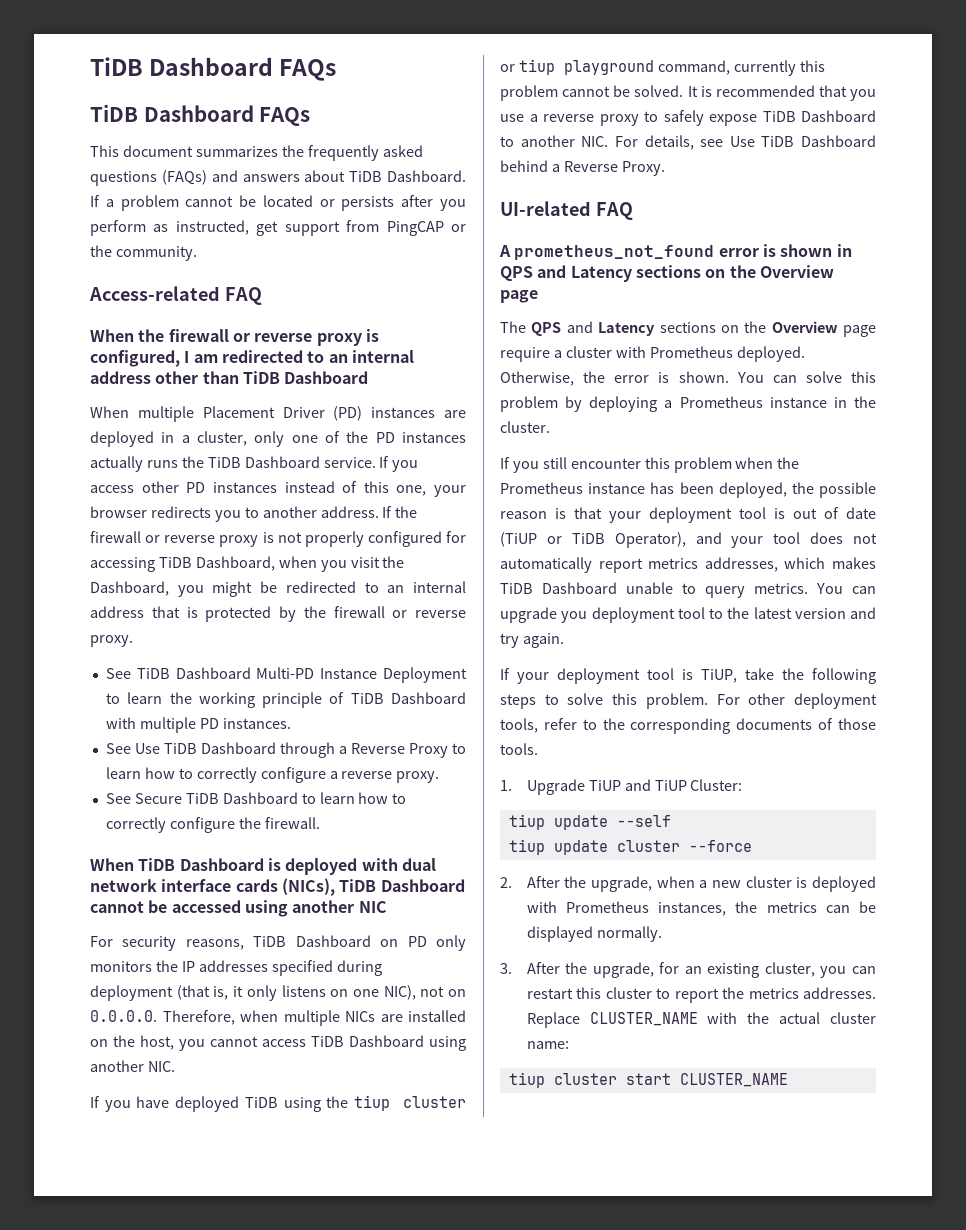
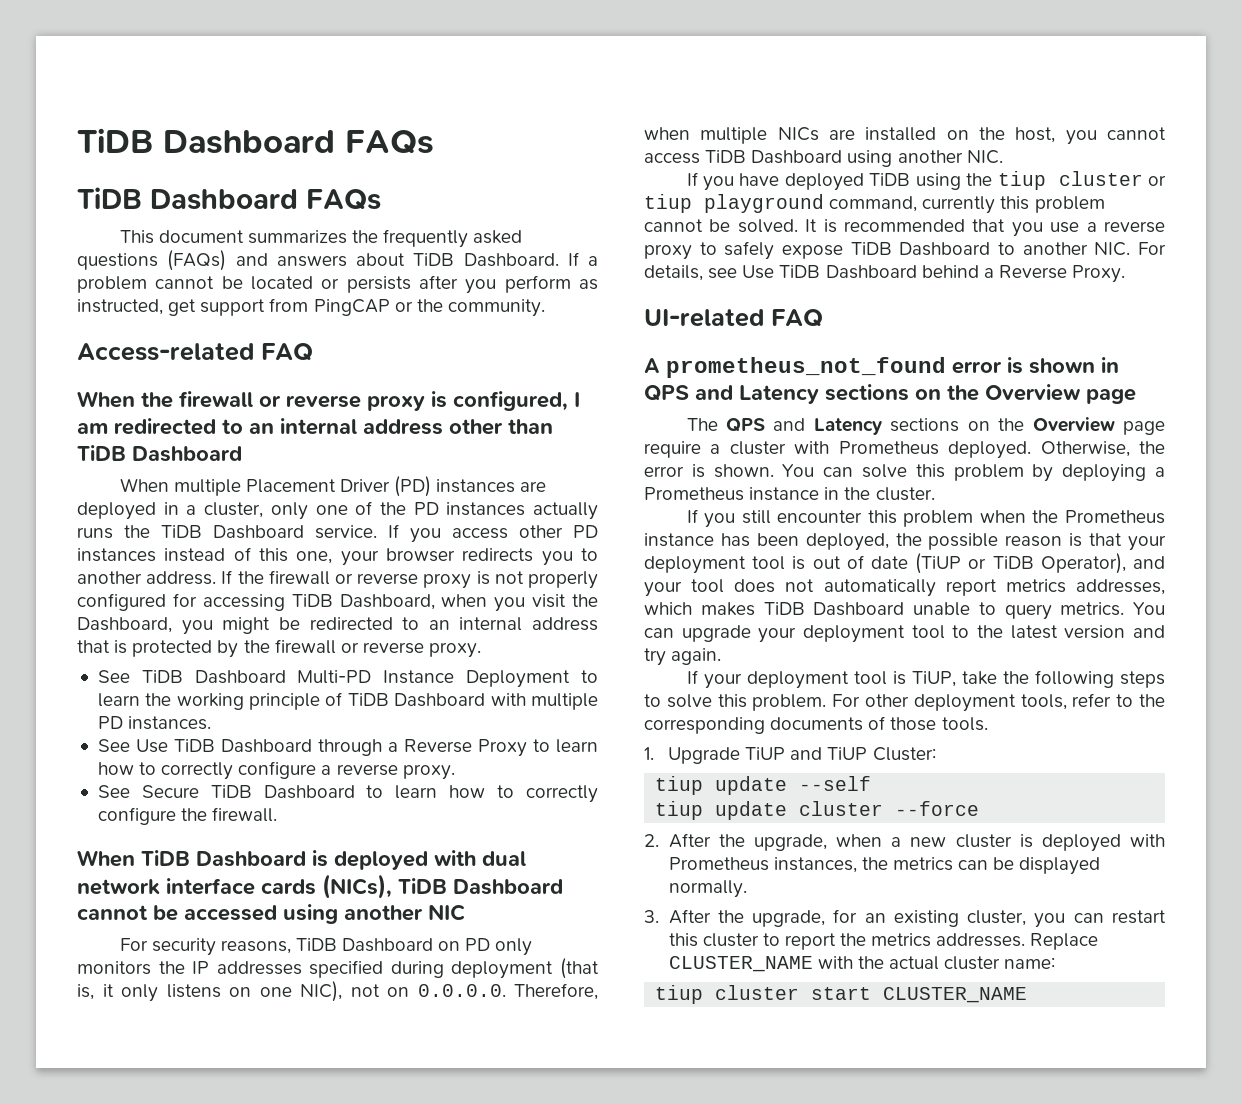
- You can upgrade you deployment tool to the latest version and try again.
+ You can upgrade your deployment tool to the latest version and try again.

